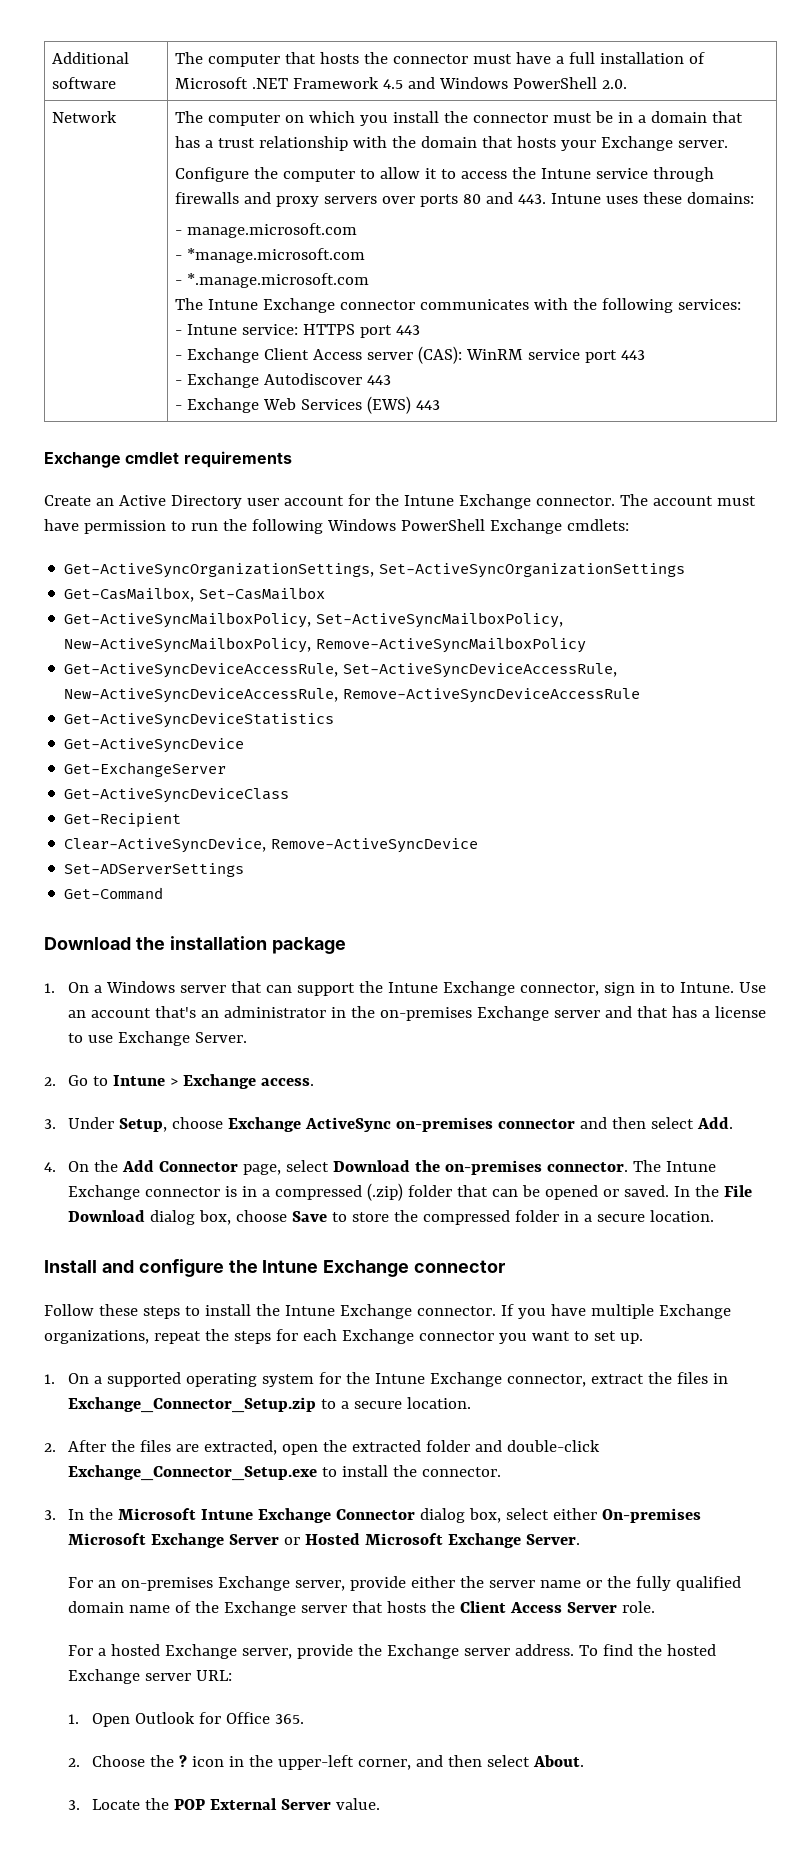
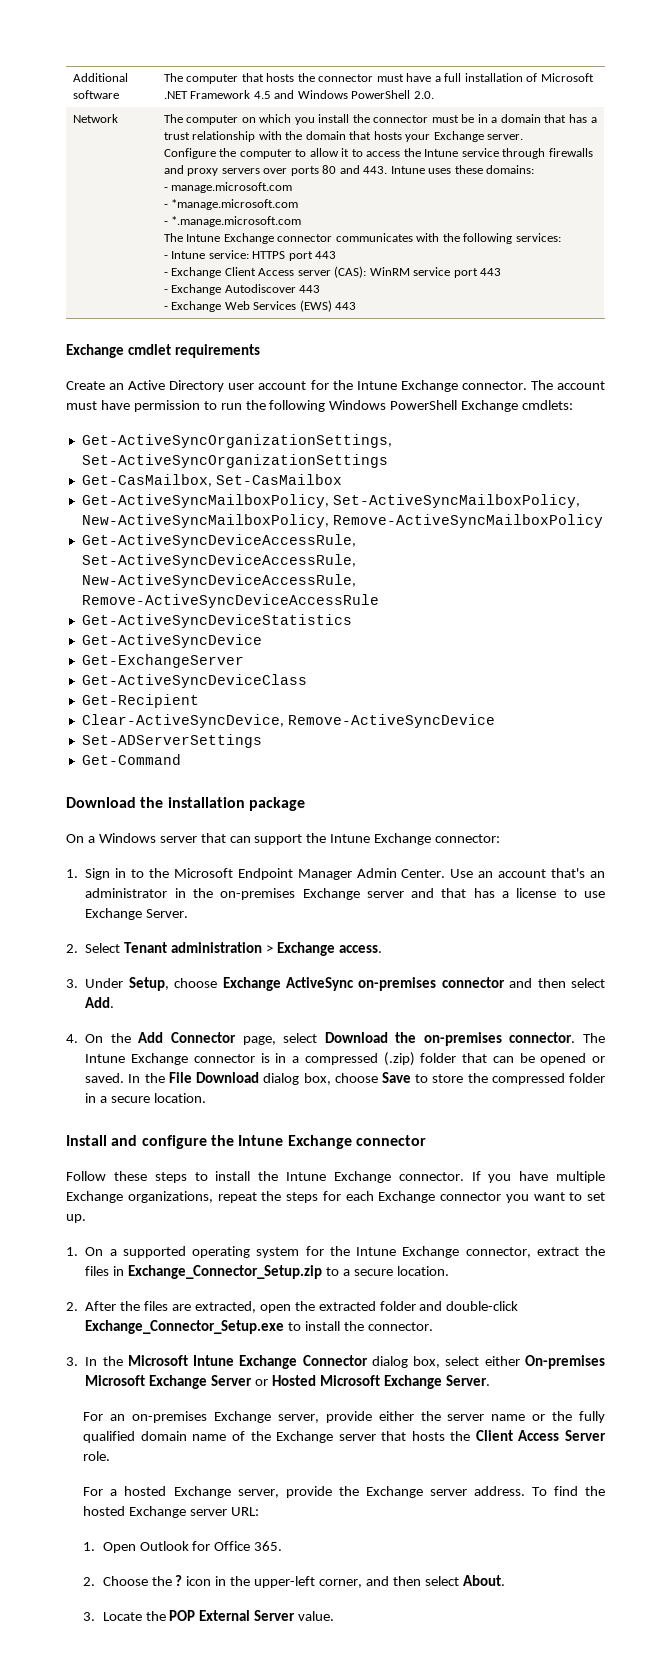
- 1. On a Windows server that can support the Intune Exchange connector, sign in to Intune.
+ On a Windows server that can support the Intune Exchange connector:
+ 1. Sign in to the Microsoft Endpoint Manager Admin Center.
- 2. Go to Intune > Exchange access.
+ 2. Select Tenant administration > Exchange access.

